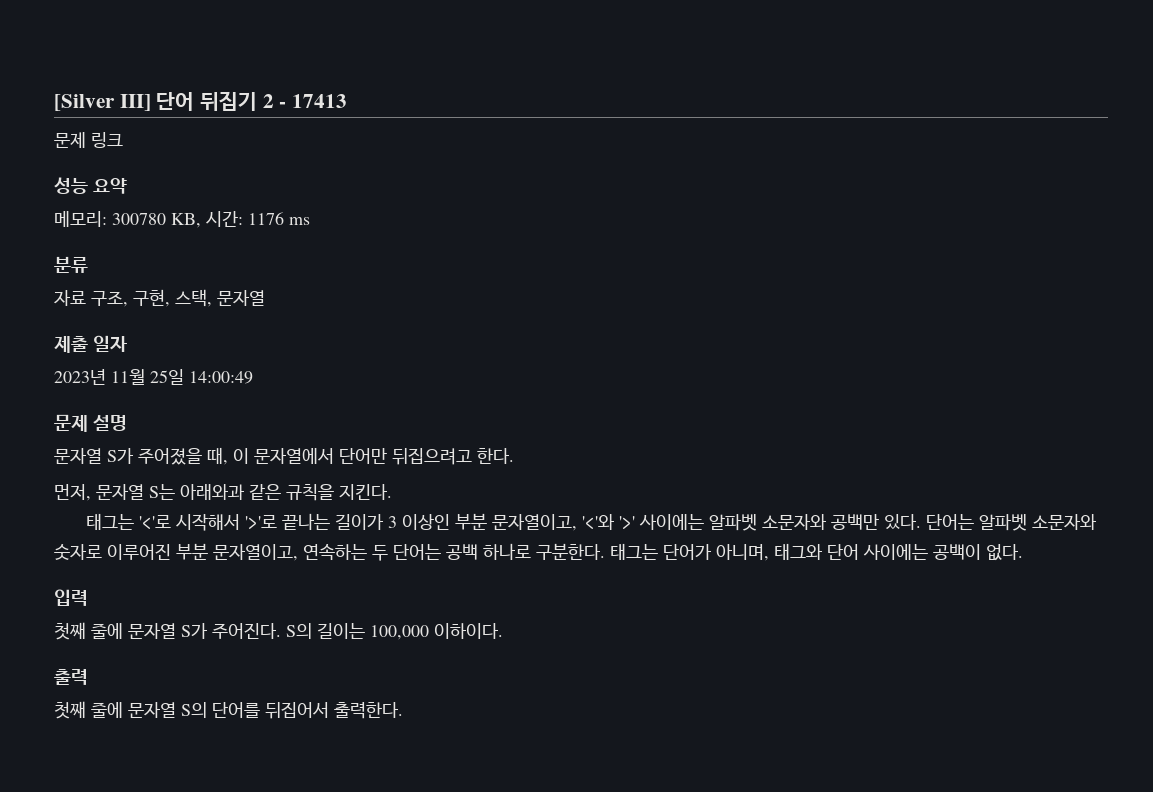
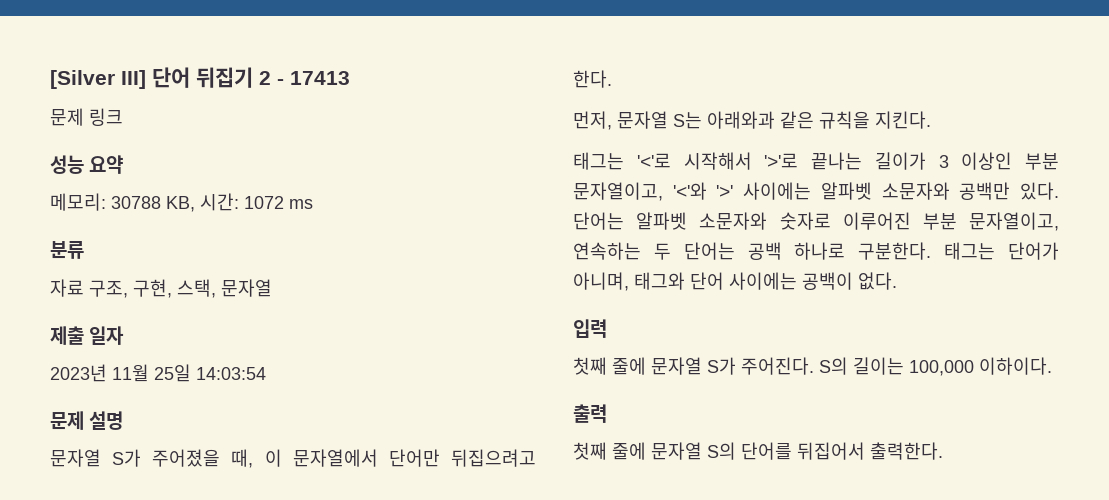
- 메모리: 300780 KB, 시간: 1176 ms
+ 메모리: 30788 KB, 시간: 1072 ms
- 2023년 11월 25일 14:00:49
+ 2023년 11월 25일 14:03:54

